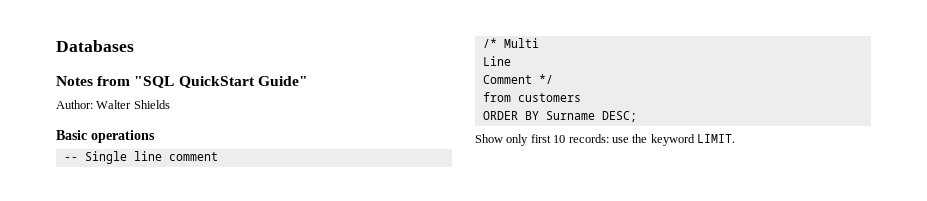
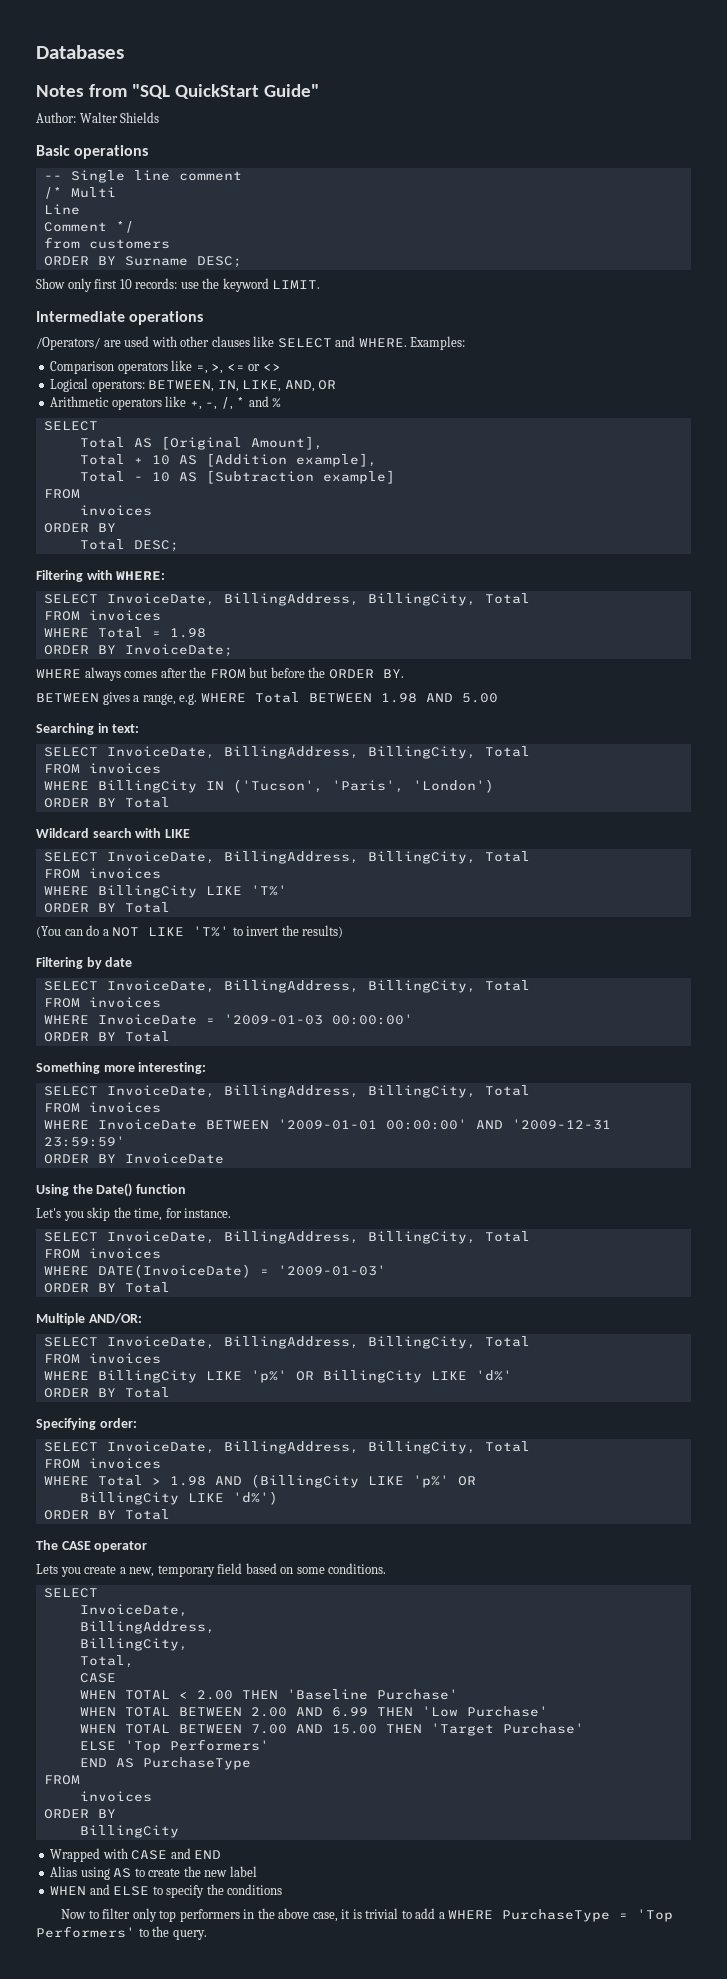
+ Intermediate operations
+ /Operators/ are used with other clauses like SELECT and WHERE. Examples:
+ Comparison operators like =, >, <= or <>
+ Logical operators: BETWEEN, IN, LIKE, AND, OR
+ Arithmetic operators like +, -, /, * and %
+ SELECT
+ Total AS [Original Amount],
+ Total + 10 AS [Addition example],
+ Total - 10 AS [Subtraction example]
+ FROM
+ invoices
+ ORDER BY
+ Total DESC;
+ Filtering with WHERE:
+ SELECT InvoiceDate, BillingAddress, BillingCity, Total
+ FROM invoices
+ WHERE Total = 1.98
+ ORDER BY InvoiceDate;
+ WHERE always comes after the FROM but before the ORDER BY.
+ BETWEEN gives a range, e.g. WHERE Total BETWEEN 1.98 AND 5.00
+ Searching in text:
+ SELECT InvoiceDate, BillingAddress, BillingCity, Total
+ FROM invoices
+ WHERE BillingCity IN ('Tucson', 'Paris', 'London')
+ ORDER BY Total
+ Wildcard search with LIKE
+ SELECT InvoiceDate, BillingAddress, BillingCity, Total
+ FROM invoices
+ WHERE BillingCity LIKE 'T%'
+ ORDER BY Total
+ (You can do a NOT LIKE 'T%' to invert the results)
+ Filtering by date
+ SELECT InvoiceDate, BillingAddress, BillingCity, Total
+ FROM invoices
+ WHERE InvoiceDate = '2009-01-03 00:00:00'
+ ORDER BY Total
+ Something more interesting:
+ SELECT InvoiceDate, BillingAddress, BillingCity, Total
+ FROM invoices
+ WHERE InvoiceDate BETWEEN '2009-01-01 00:00:00' AND '2009-12-31 23:59:59'
+ ORDER BY InvoiceDate
+ Using the Date() function
+ Let's you skip the time, for instance.
+ SELECT InvoiceDate, BillingAddress, BillingCity, Total
+ FROM invoices
+ WHERE DATE(InvoiceDate) = '2009-01-03'
+ ORDER BY Total
+ Multiple AND/OR:
+ SELECT InvoiceDate, BillingAddress, BillingCity, Total
+ FROM invoices
+ WHERE BillingCity LIKE 'p%' OR BillingCity LIKE 'd%'
+ ORDER BY Total
+ Specifying order:
+ SELECT InvoiceDate, BillingAddress, BillingCity, Total
+ FROM invoices
+ WHERE Total > 1.98 AND (BillingCity LIKE 'p%' OR
+ BillingCity LIKE 'd%')
+ ORDER BY Total
+ The CASE operator
+ Lets you create a new, temporary field based on some conditions.
+ SELECT
+ InvoiceDate,
+ BillingAddress,
+ BillingCity,
+ Total,
+ CASE
+ WHEN TOTAL < 2.00 THEN 'Baseline Purchase'
+ WHEN TOTAL BETWEEN 2.00 AND 6.99 THEN 'Low Purchase'
+ WHEN TOTAL BETWEEN 7.00 AND 15.00 THEN 'Target Purchase'
+ ELSE 'Top Performers'
+ END AS PurchaseType
+ FROM
+ invoices
+ ORDER BY
+ BillingCity
+ Wrapped with CASE and END
+ Alias using AS to create the new label
+ WHEN and ELSE to specify the conditions
+ Now to filter only top performers in the above case, it is trivial to add a WHERE PurchaseType = 'Top Performers' to the query.

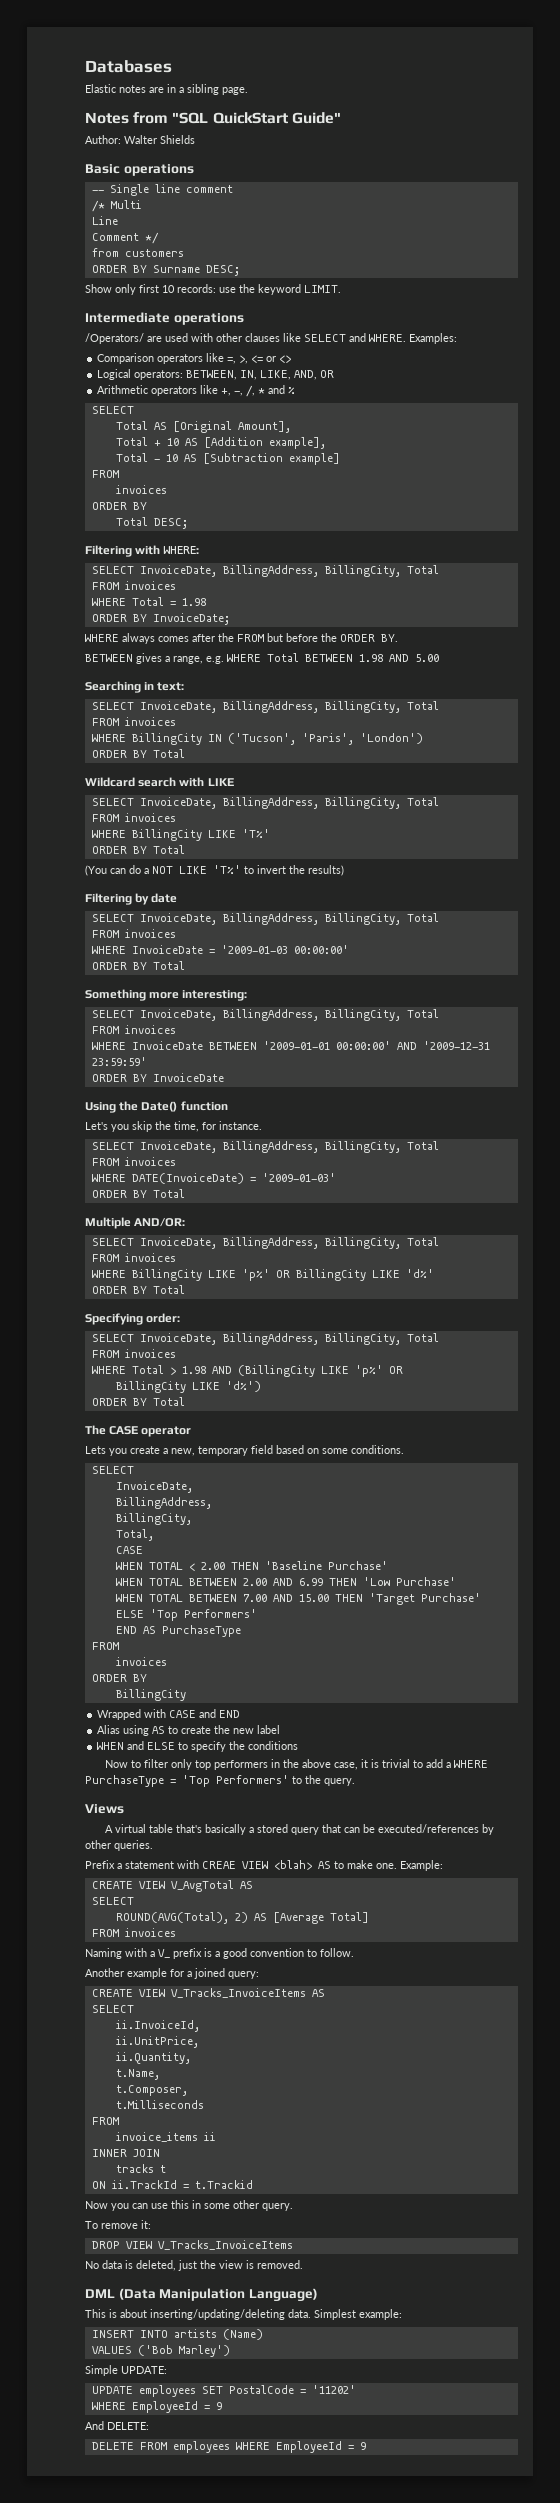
+ Elastic notes are in a sibling page.
+ Views
+ A virtual table that's basically a stored query that can be executed/references by other queries.
+ Prefix a statement with CREAE VIEW <blah> AS to make one. Example:
+ CREATE VIEW V_AvgTotal AS
+ SELECT
+ ROUND(AVG(Total), 2) AS [Average Total]
+ FROM invoices
+ Naming with a V_ prefix is a good convention to follow.
+ Another example for a joined query:
+ CREATE VIEW V_Tracks_InvoiceItems AS
+ SELECT
+ ii.InvoiceId,
+ ii.UnitPrice,
+ ii.Quantity,
+ t.Name,
+ t.Composer,
+ t.Milliseconds
+ FROM
+ invoice_items ii
+ INNER JOIN
+ tracks t
+ ON ii.TrackId = t.Trackid
+ Now you can use this in some other query.
+ To remove it:
+ DROP VIEW V_Tracks_InvoiceItems
+ No data is deleted, just the view is removed.
+ DML (Data Manipulation Language)
+ This is about inserting/updating/deleting data. Simplest example:
+ INSERT INTO artists (Name)
+ VALUES ('Bob Marley')
+ Simple UPDATE:
+ UPDATE employees SET PostalCode = '11202'
+ WHERE EmployeeId = 9
+ And DELETE:
+ DELETE FROM employees WHERE EmployeeId = 9

